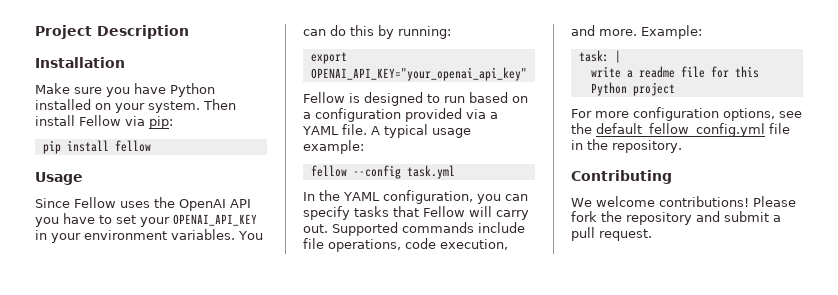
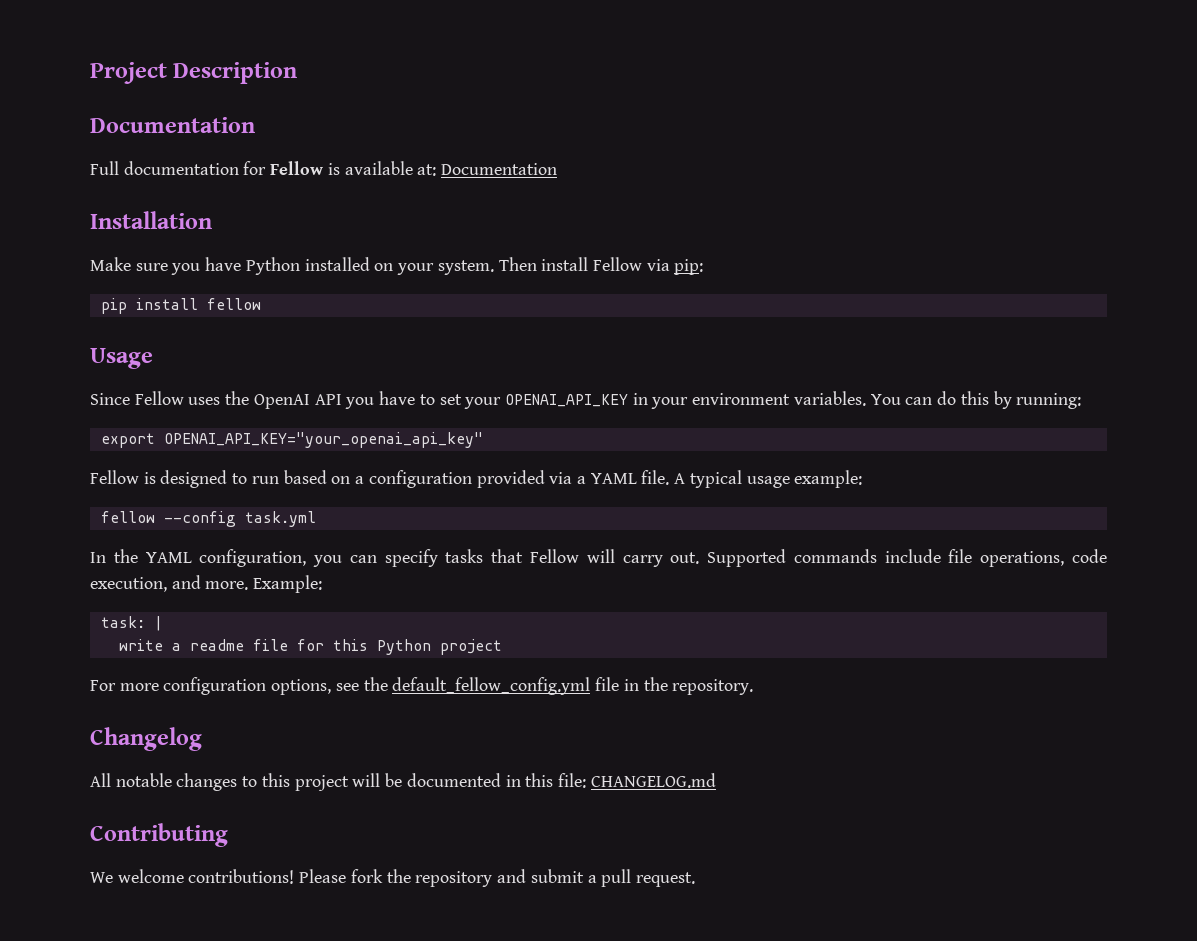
  Project Description
+ Documentation
+ Full documentation for Fellow is available at: Documentation
+ Changelog
+ All notable changes to this project will be documented in this file: CHANGELOG.md

